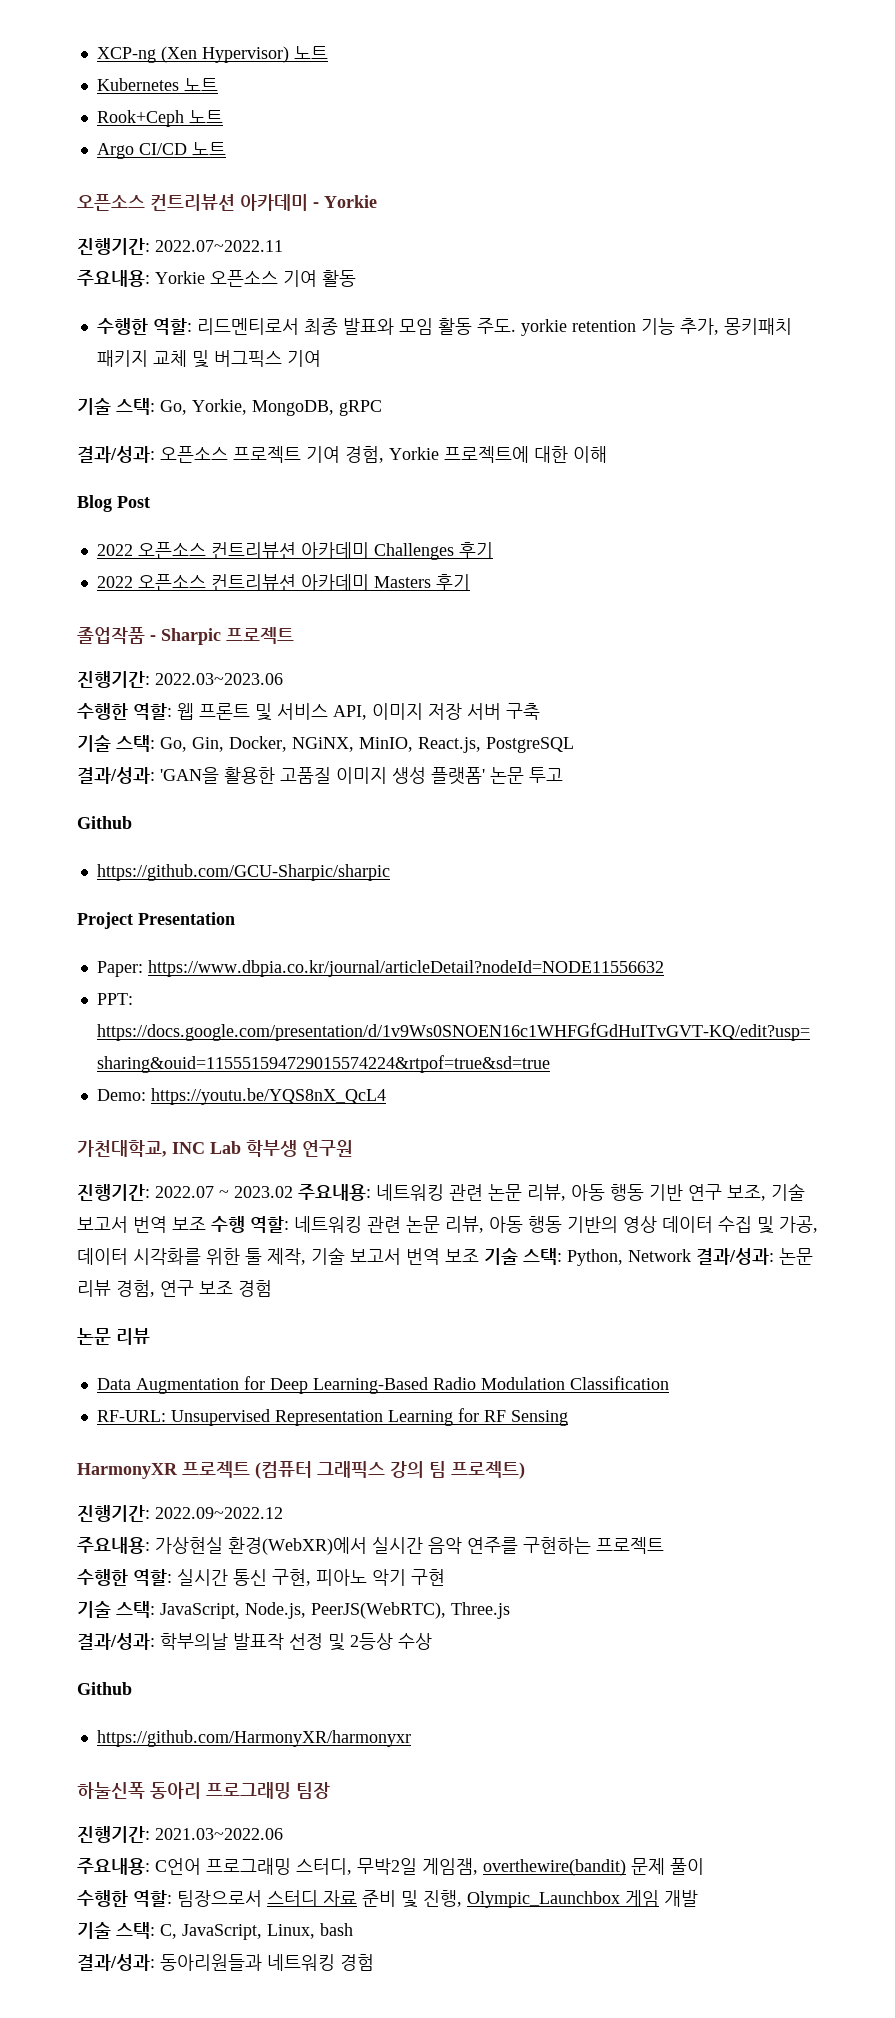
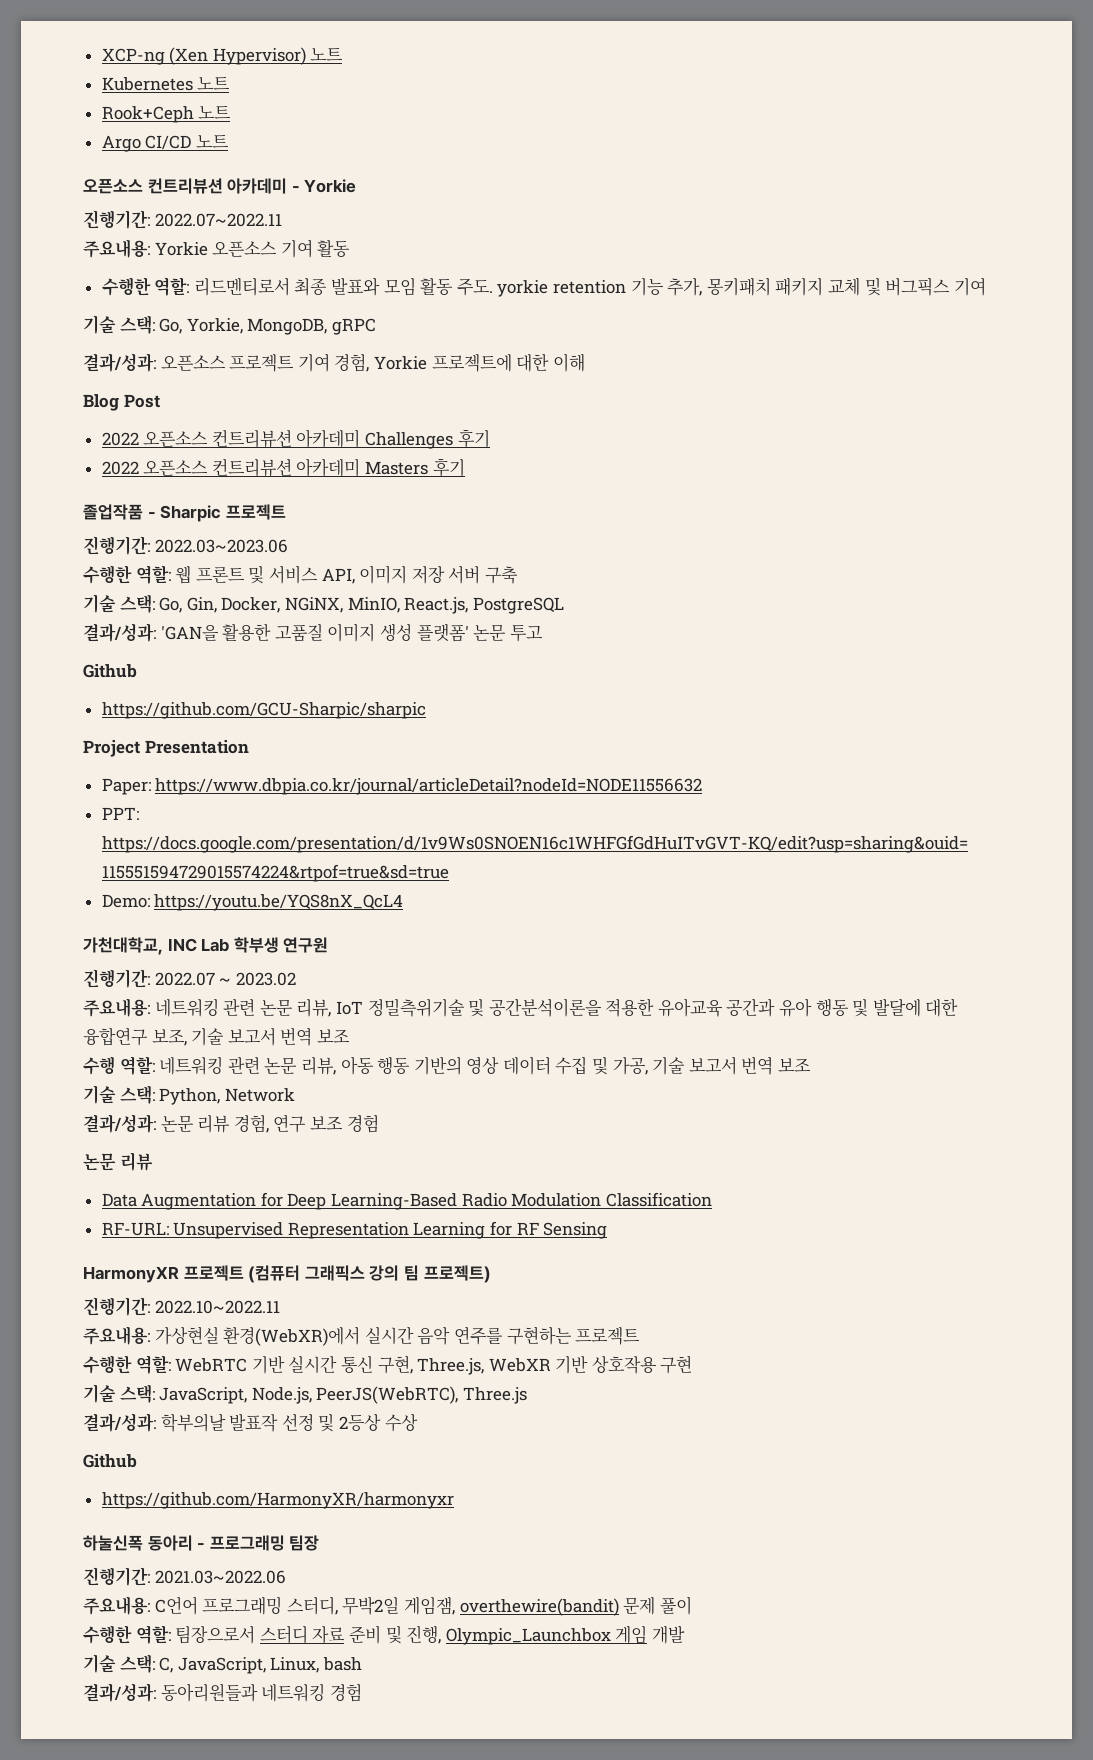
- 진행기간: 2022.07 ~ 2023.02 주요내용: 네트워킹 관련 논문 리뷰, 아동 행동 기반 연구 보조, 기술 보고서 번역 보조 수행 역할: 네트워킹 관련 논문 리뷰, 아동 행동 기반의 영상 데이터 수집 및 가공, 데이터 시각화를 위한 툴 제작, 기술 보고서 번역 보조 기술 스택: Python, Network 결과/성과: 논문 리뷰 경험, 연구 보조 경험
+ 진행기간: 2022.07 ~ 2023.02
+ 주요내용: 네트워킹 관련 논문 리뷰, IoT 정밀측위기술 및 공간분석이론을 적용한 유아교육 공간과 유아 행동 및 발달에 대한 융합연구 보조, 기술 보고서 번역 보조
+ 수행 역할: 네트워킹 관련 논문 리뷰, 아동 행동 기반의 영상 데이터 수집 및 가공, 기술 보고서 번역 보조
+ 기술 스택: Python, Network
+ 결과/성과: 논문 리뷰 경험, 연구 보조 경험
- 진행기간: 2022.09~2022.12
+ 진행기간: 2022.10~2022.11
- 수행한 역할: 실시간 통신 구현, 피아노 악기 구현
+ 수행한 역할: WebRTC 기반 실시간 통신 구현, Three.js, WebXR 기반 상호작용 구현
- 하눌신폭 동아리 프로그래밍 팀장
+ 하눌신폭 동아리 - 프로그래밍 팀장

